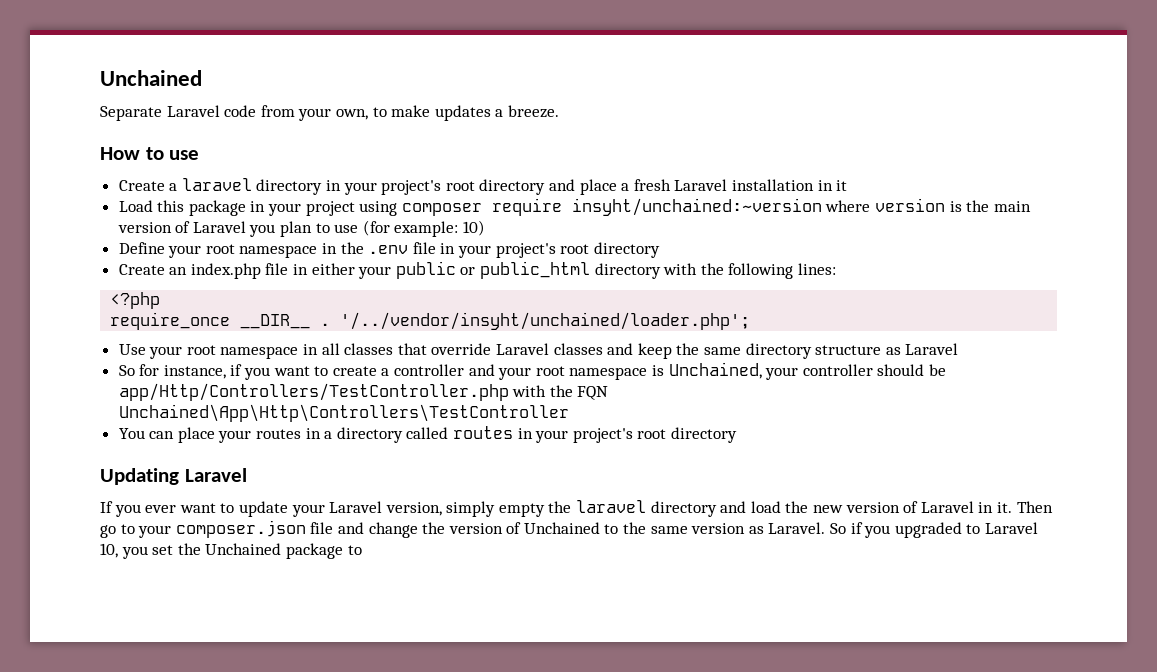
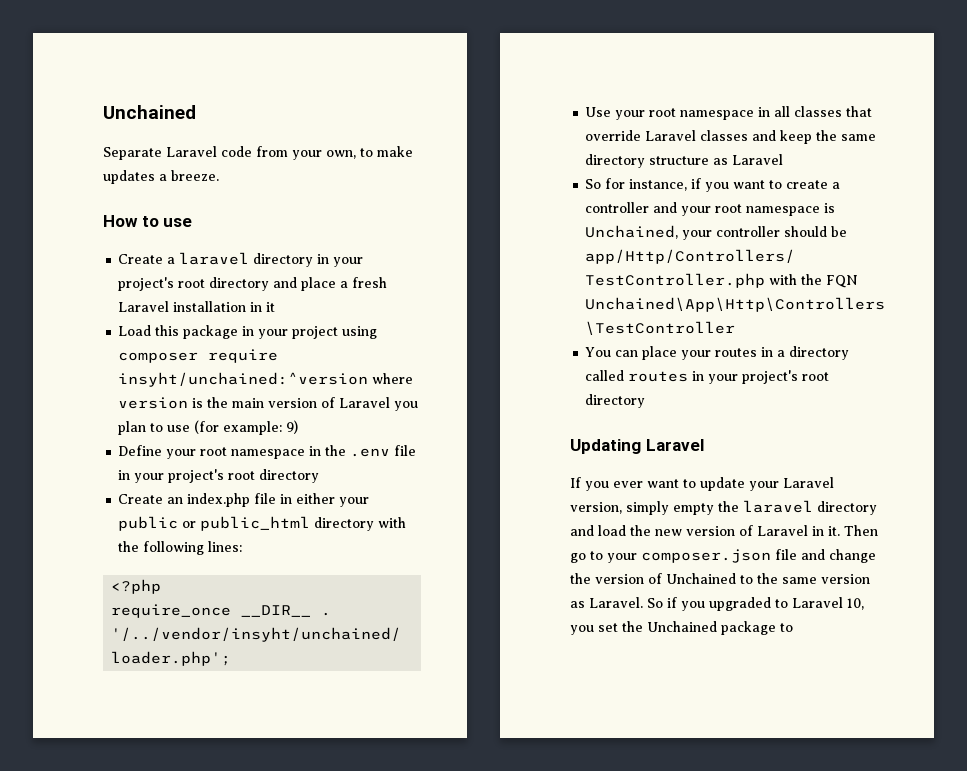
- Load this package in your project using composer require insyht/unchained:~version where version is the main version of Laravel you plan to use (for example: 10)
+ Load this package in your project using composer require insyht/unchained:^version where version is the main version of Laravel you plan to use (for example: 9)

